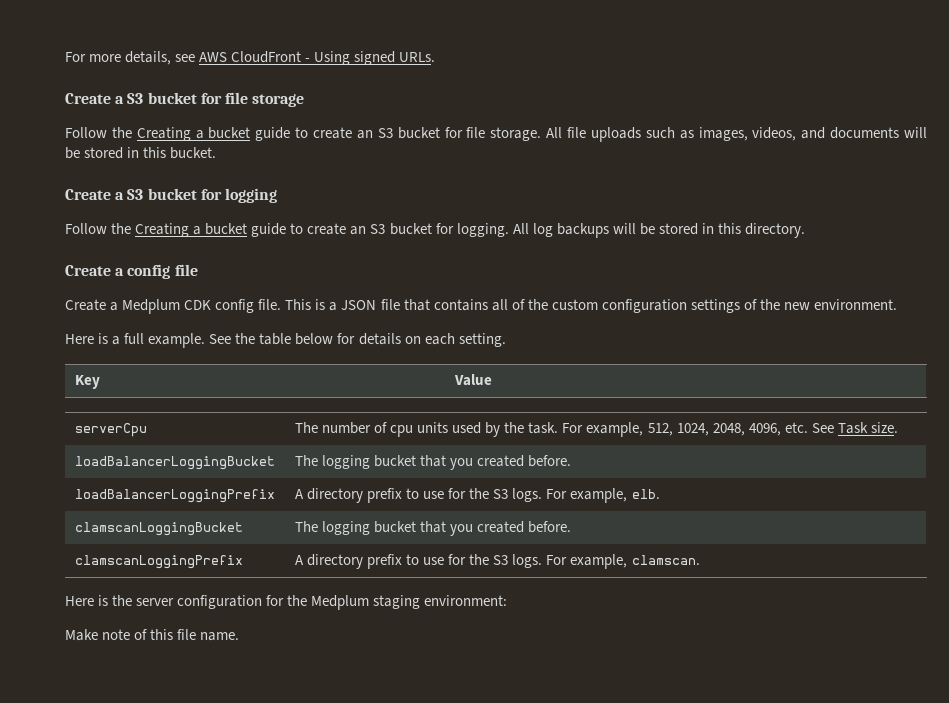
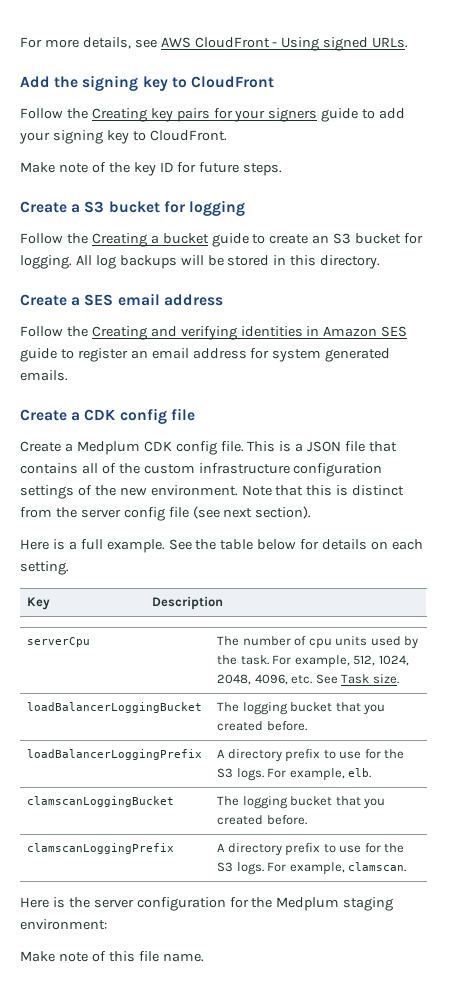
- Create a S3 bucket for file storage
- Follow the Creating a bucket guide to create an S3 bucket for file storage. All file uploads such as images, videos, and documents will be stored in this bucket.
+ Add the signing key to CloudFront
+ Follow the Creating key pairs for your signers guide to add your signing key to CloudFront.
+ Make note of the key ID for future steps.
- Create a config file
+ Create a SES email address
+ Follow the Creating and verifying identities in Amazon SES guide to register an email address for system generated emails.
+ Create a CDK config file
- This is a JSON file that contains all of the custom configuration settings of the new environment.
+ This is a JSON file that contains all of the custom infrastructure configuration settings of the new environment. Note that this is distinct from the server config file (see next section).
- Key | Value
+ Key | Description

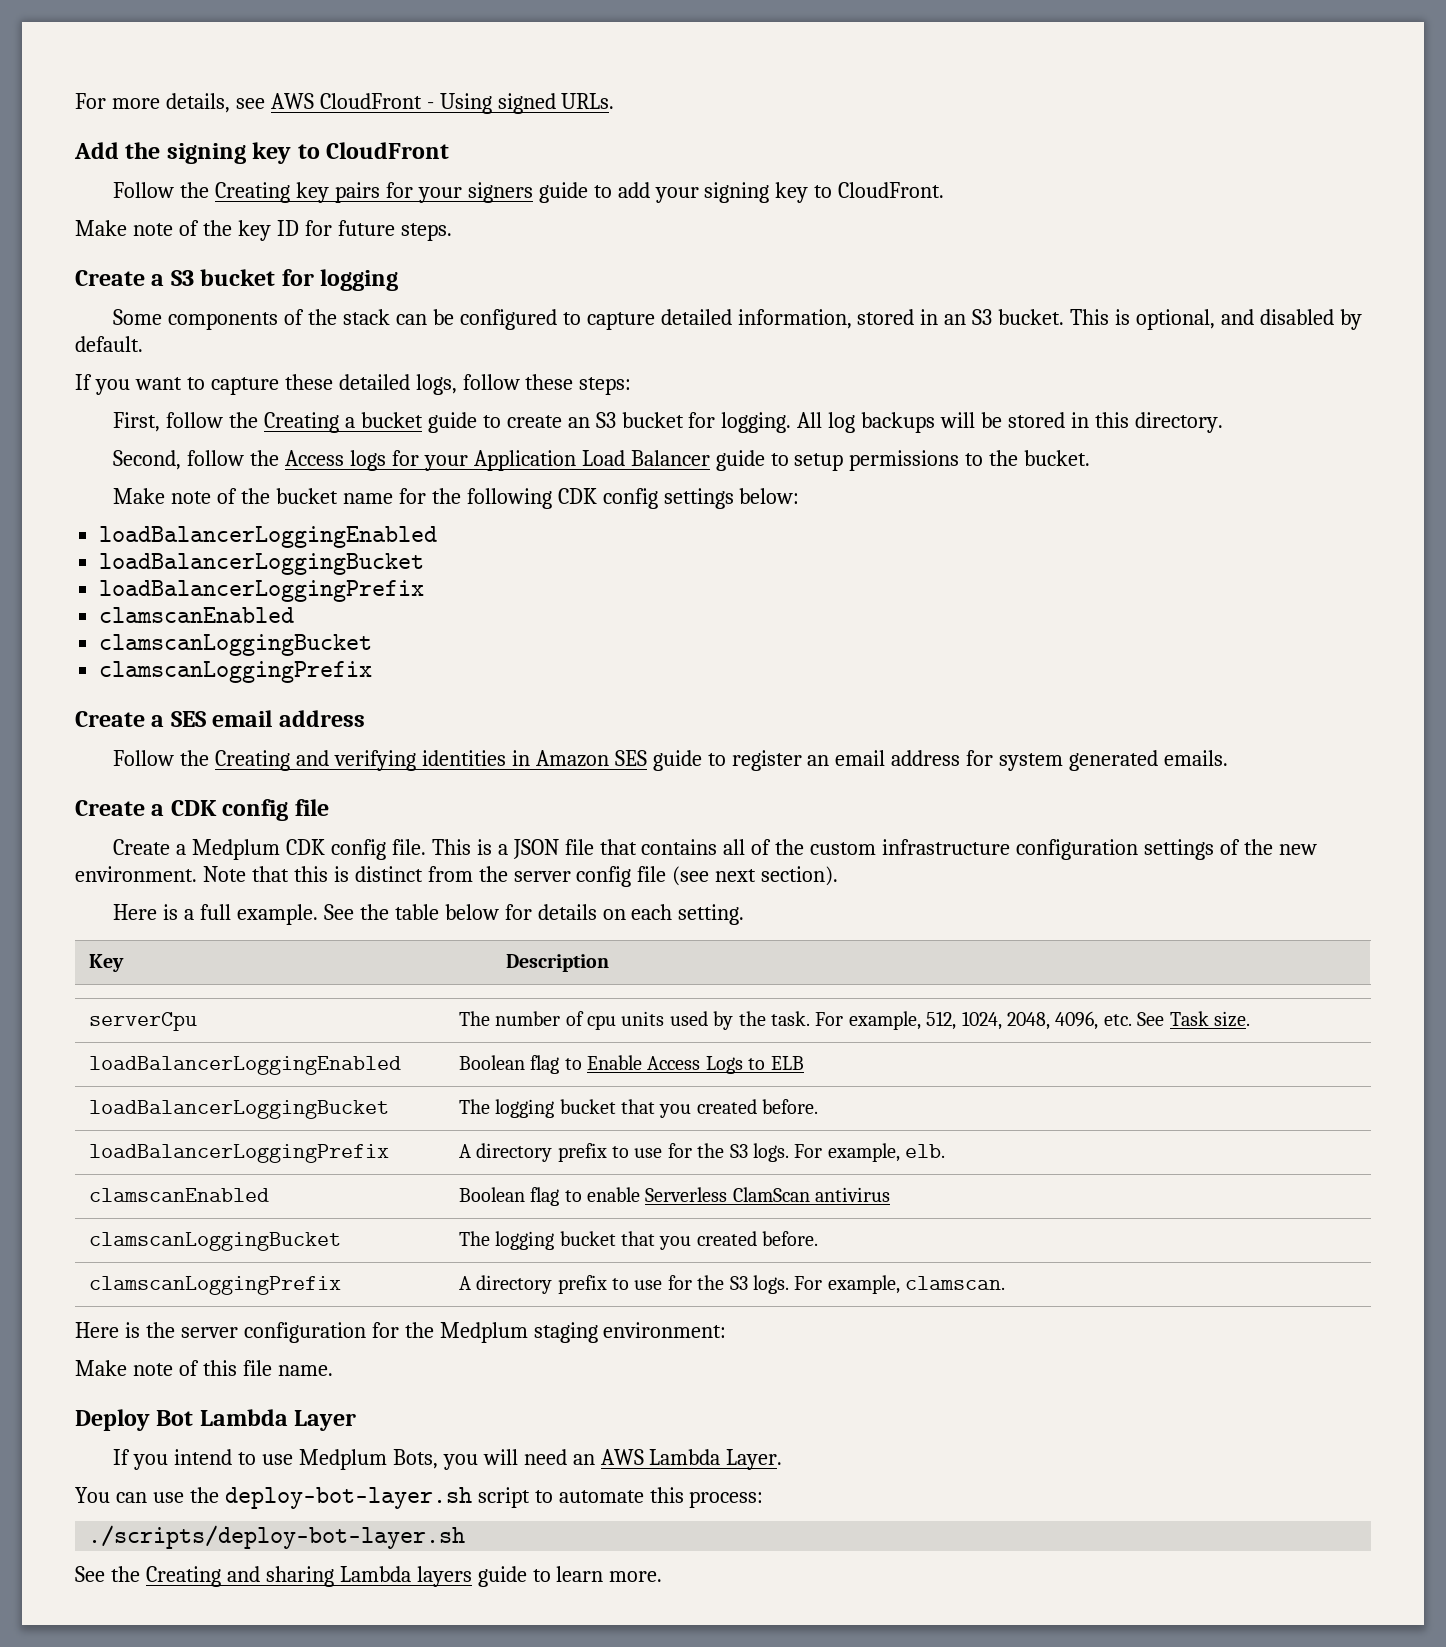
- Follow the Creating a bucket guide to create an S3 bucket for logging.
+ Some components of the stack can be configured to capture detailed information, stored in an S3 bucket. This is optional, and disabled by default.
+ If you want to capture these detailed logs, follow these steps:
+ First, follow the Creating a bucket guide to create an S3 bucket for logging.
+ Second, follow the Access logs for your Application Load Balancer guide to setup permissions to the bucket.
+ Make note of the bucket name for the following CDK config settings below:
+ loadBalancerLoggingEnabled
+ loadBalancerLoggingBucket
+ loadBalancerLoggingPrefix
+ clamscanEnabled
+ clamscanLoggingBucket
+ clamscanLoggingPrefix
+ loadBalancerLoggingEnabled | Boolean flag to Enable Access Logs to ELB
+ clamscanEnabled | Boolean flag to enable Serverless ClamScan antivirus
+ Deploy Bot Lambda Layer
+ If you intend to use Medplum Bots, you will need an AWS Lambda Layer.
+ You can use the deploy-bot-layer.sh script to automate this process:
+ ./scripts/deploy-bot-layer.sh
+ See the Creating and sharing Lambda layers guide to learn more.

